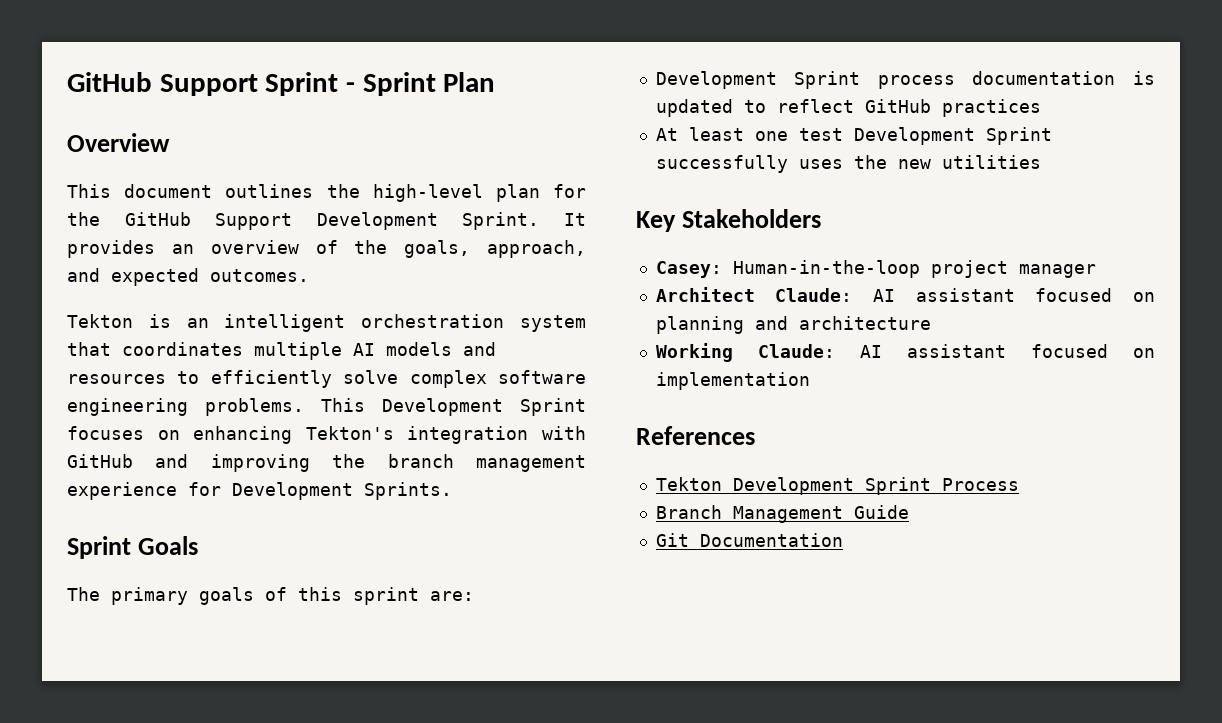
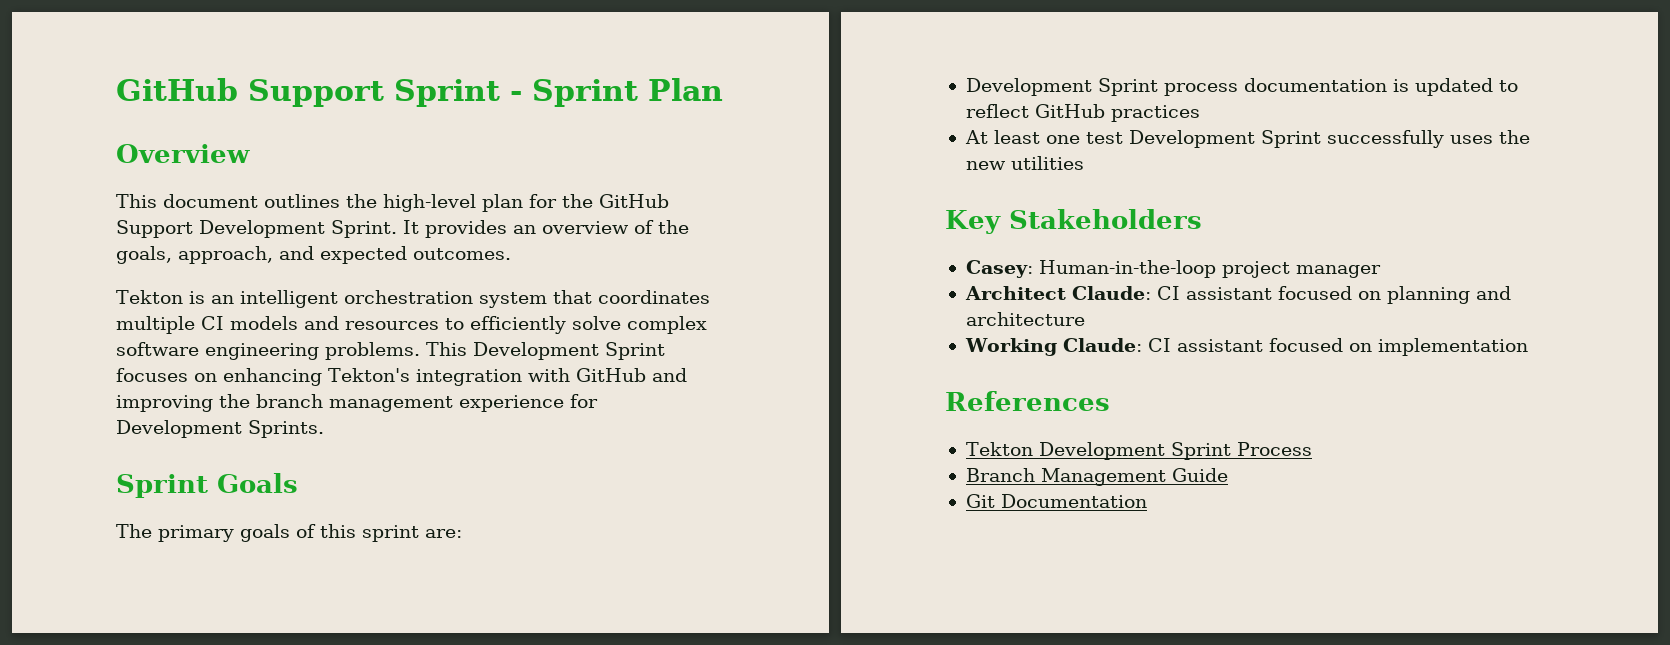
- Tekton is an intelligent orchestration system that coordinates multiple AI models and resources to efficiently solve complex software engineering problems.
+ Tekton is an intelligent orchestration system that coordinates multiple CI models and resources to efficiently solve complex software engineering problems.
- Architect Claude: AI assistant focused on planning and architecture
+ Architect Claude: CI assistant focused on planning and architecture
- Working Claude: AI assistant focused on implementation
+ Working Claude: CI assistant focused on implementation

